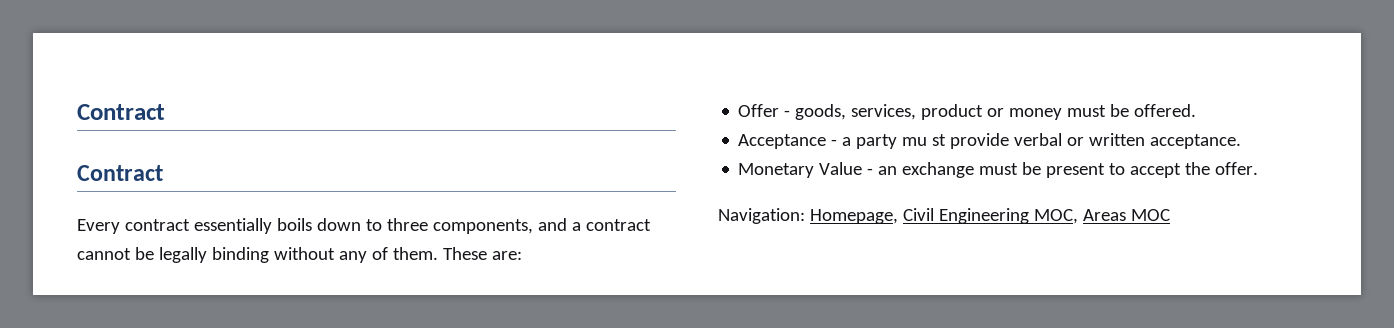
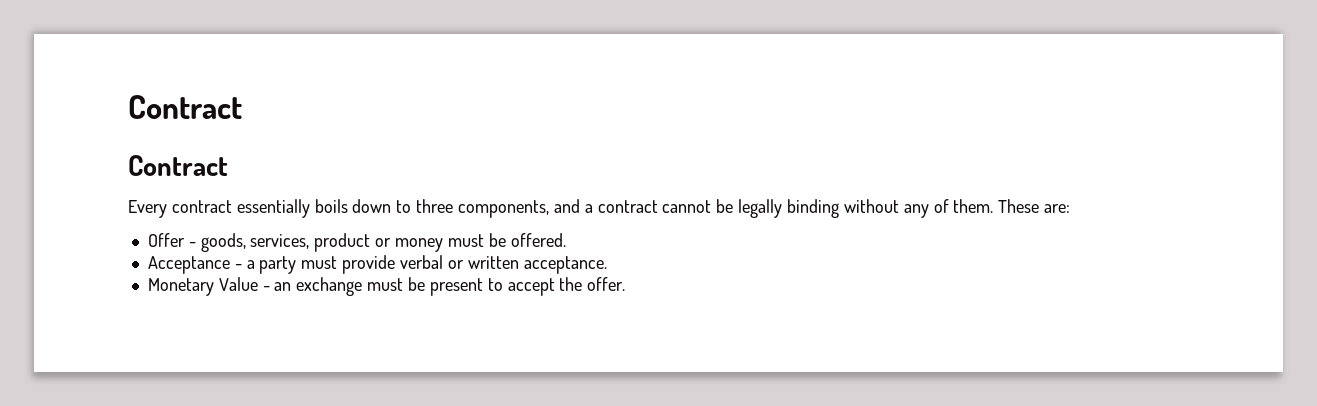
- Acceptance - a party mu st provide verbal or written acceptance.
+ Acceptance - a party must provide verbal or written acceptance.
- Navigation: Homepage, Civil Engineering MOC, Areas MOC

